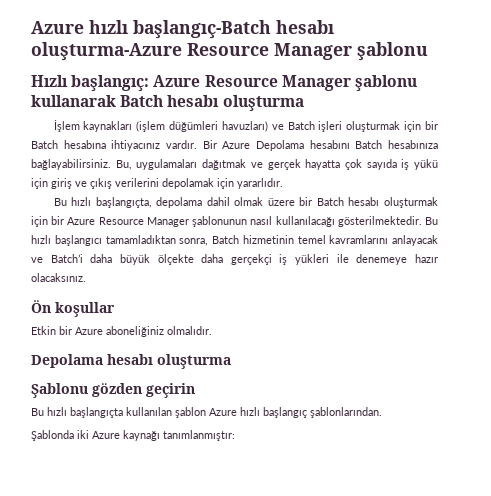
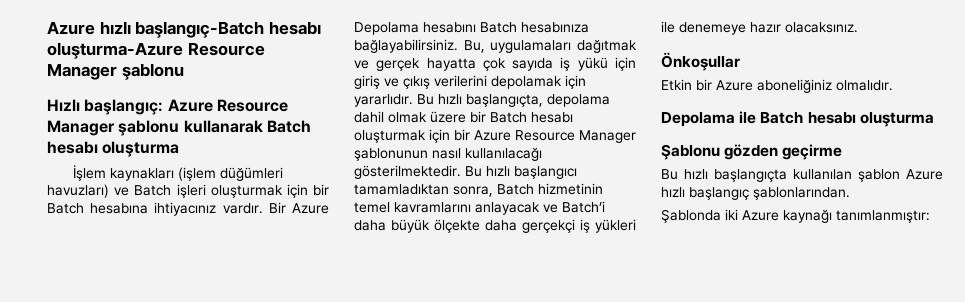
- Bu, uygulamaları dağıtmak ve gerçek hayatta çok sayıda iş yükü için giriş ve çıkış verilerini depolamak için yararlıdır.
- Bu hızlı başlangıçta, depolama dahil olmak üzere bir Batch hesabı oluşturmak için bir Azure Resource Manager şablonunun nasıl kullanılacağı gösterilmektedir.
+ Bu, uygulamaları dağıtmak ve gerçek hayatta çok sayıda iş yükü için giriş ve çıkış verilerini depolamak için yararlıdır. Bu hızlı başlangıçta, depolama dahil olmak üzere bir Batch hesabı oluşturmak için bir Azure Resource Manager şablonunun nasıl kullanılacağı gösterilmektedir.
- Ön koşullar
+ Önkoşullar
- Depolama hesabı oluşturma
+ Depolama ile Batch hesabı oluşturma
- Şablonu gözden geçirin
+ Şablonu gözden geçirme

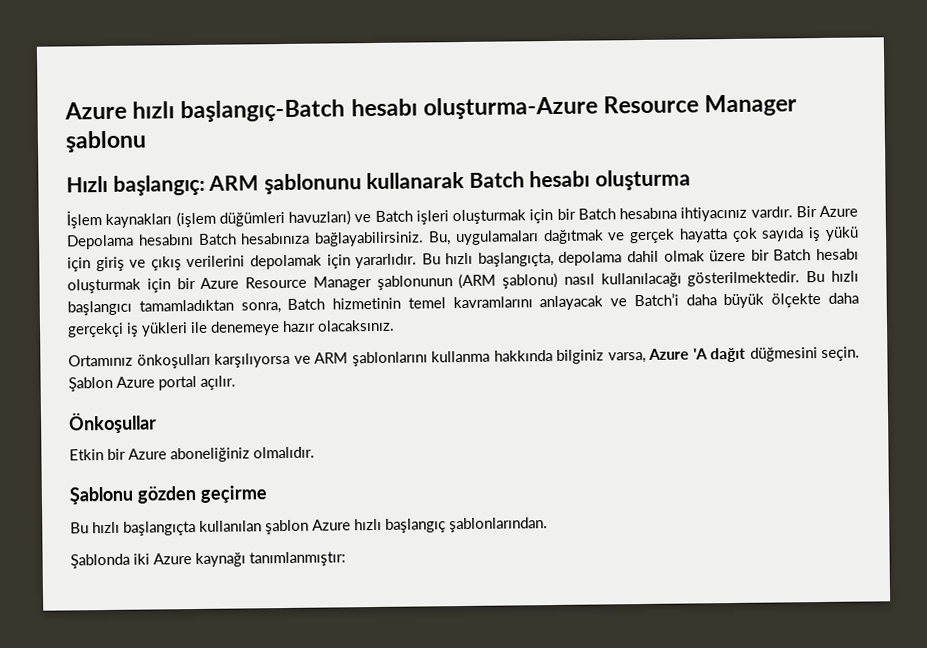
- Hızlı başlangıç: Azure Resource Manager şablonu kullanarak Batch hesabı oluşturma
+ Hızlı başlangıç: ARM şablonunu kullanarak Batch hesabı oluşturma
- Bu hızlı başlangıçta, depolama dahil olmak üzere bir Batch hesabı oluşturmak için bir Azure Resource Manager şablonunun nasıl kullanılacağı gösterilmektedir.
+ Bu hızlı başlangıçta, depolama dahil olmak üzere bir Batch hesabı oluşturmak için bir Azure Resource Manager şablonunun (ARM şablonu) nasıl kullanılacağı gösterilmektedir.
+ Ortamınız önkoşulları karşılıyorsa ve ARM şablonlarını kullanma hakkında bilginiz varsa, Azure 'A dağıt düğmesini seçin. Şablon Azure portal açılır.
- Depolama ile Batch hesabı oluşturma

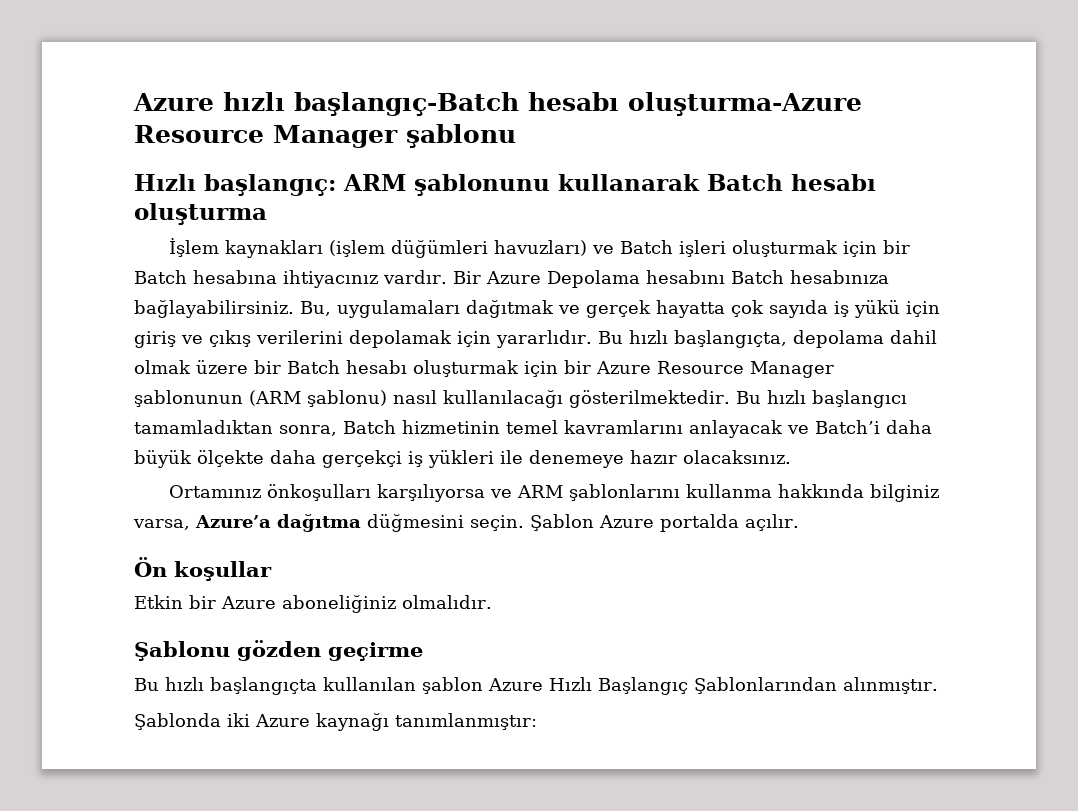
- Ortamınız önkoşulları karşılıyorsa ve ARM şablonlarını kullanma hakkında bilginiz varsa, Azure 'A dağıt düğmesini seçin.
+ Ortamınız önkoşulları karşılıyorsa ve ARM şablonlarını kullanma hakkında bilginiz varsa, Azure’a dağıtma düğmesini seçin.
- Şablon Azure portal açılır.
+ Şablon Azure portalda açılır.
- Önkoşullar
+ Ön koşullar
- Bu hızlı başlangıçta kullanılan şablon Azure hızlı başlangıç şablonlarından.
+ Bu hızlı başlangıçta kullanılan şablon Azure Hızlı Başlangıç Şablonlarından alınmıştır.

